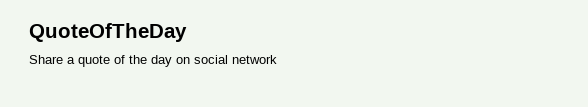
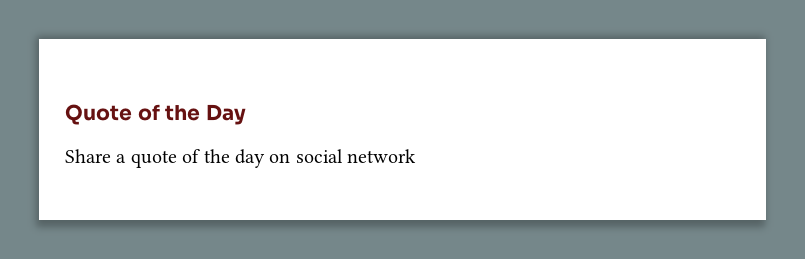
- QuoteOfTheDay
+ Quote of the Day

